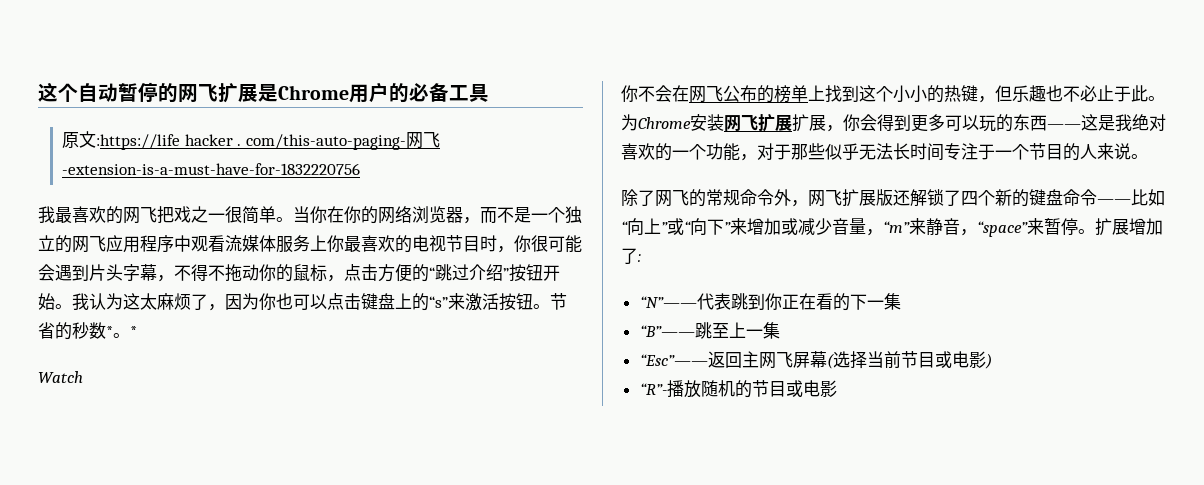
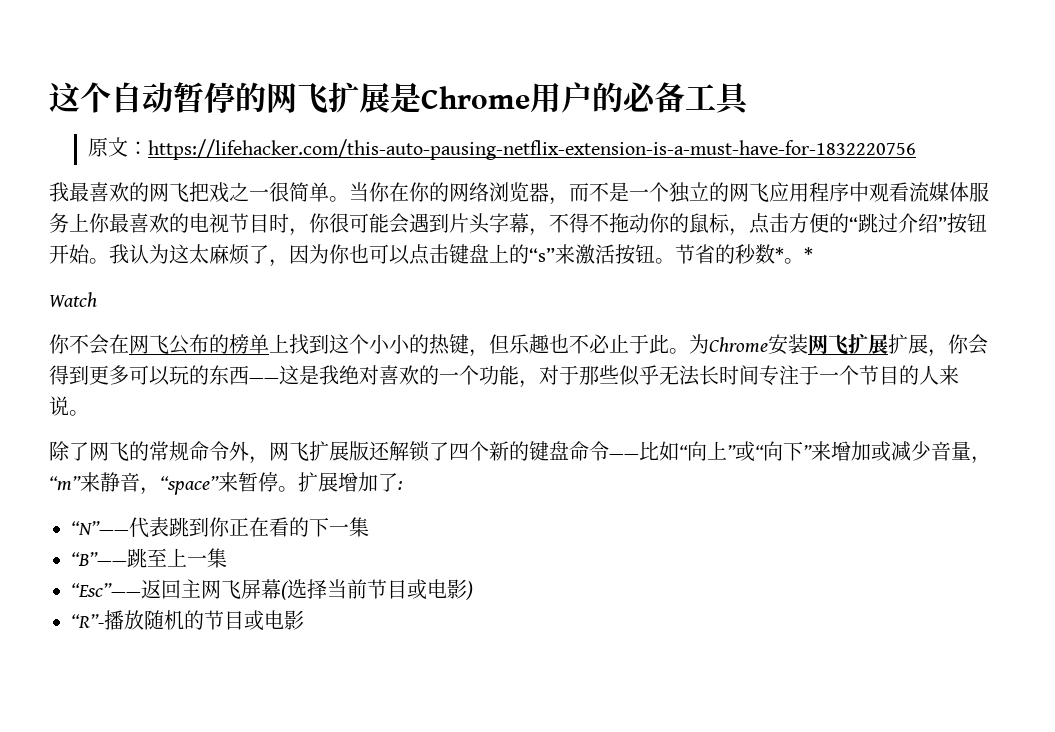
- 原文:https://life hacker . com/this-auto-paging-网飞-extension-is-a-must-have-for-1832220756
+ 原文：https://lifehacker.com/this-auto-pausing-netflix-extension-is-a-must-have-for-1832220756

